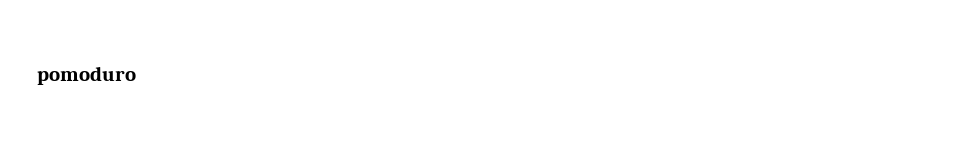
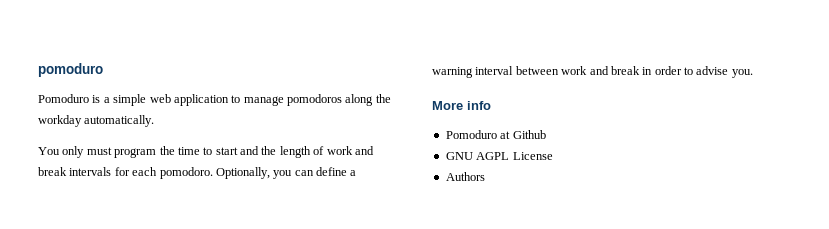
+ Pomoduro is a simple web application to manage pomodoros along the workday automatically.
+ You only must program the time to start and the length of work and break intervals for each pomodoro. Optionally, you can define a warning interval between work and break in order to advise you.
+ More info
+ Pomoduro at Github
+ GNU AGPL License
+ Authors

